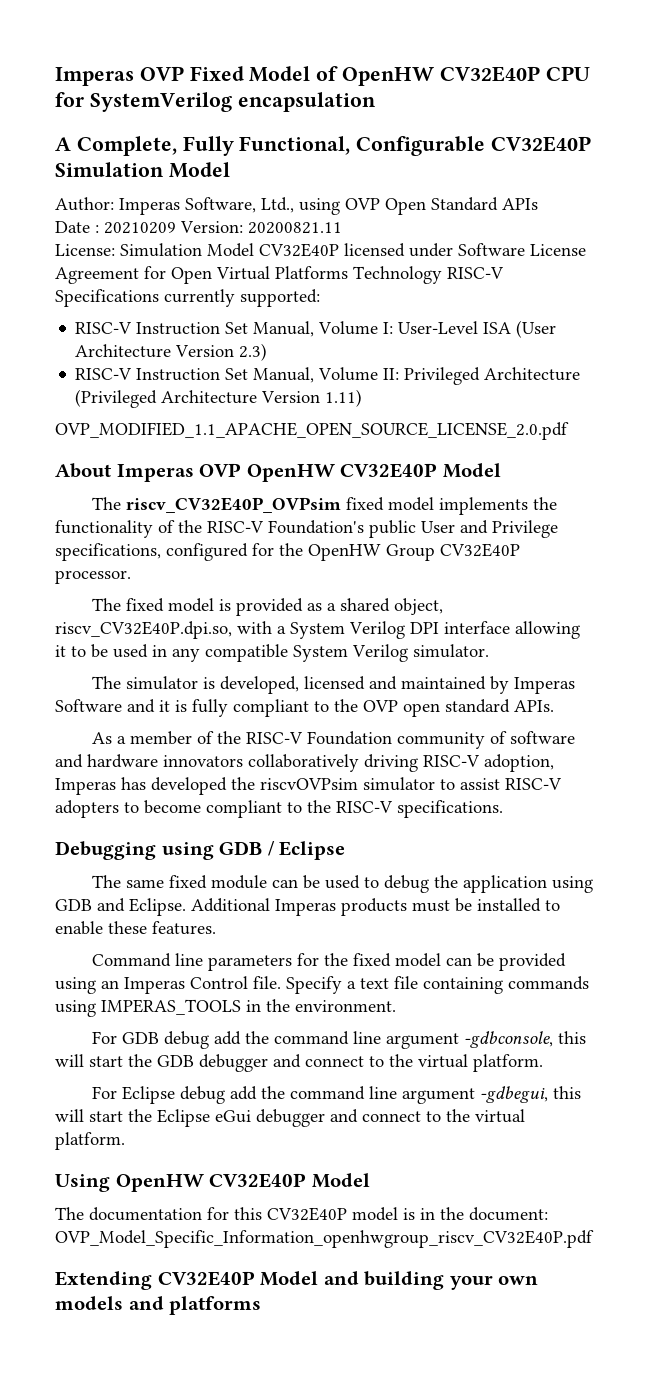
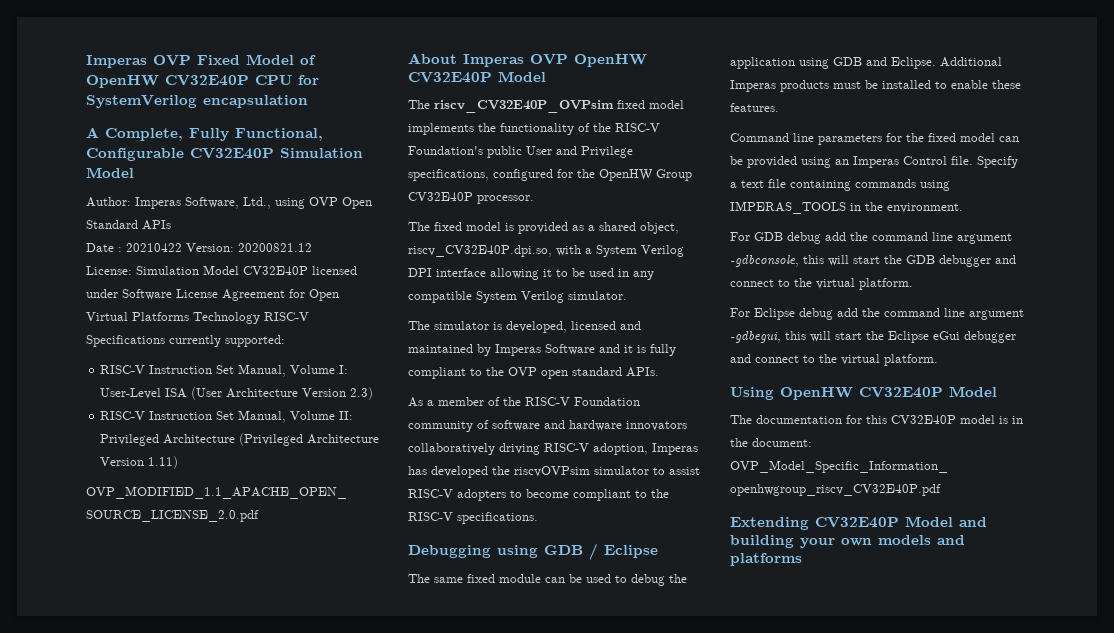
- Date : 20210209 Version: 20200821.11
+ Date : 20210422 Version: 20200821.12

